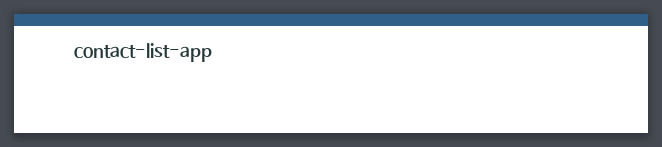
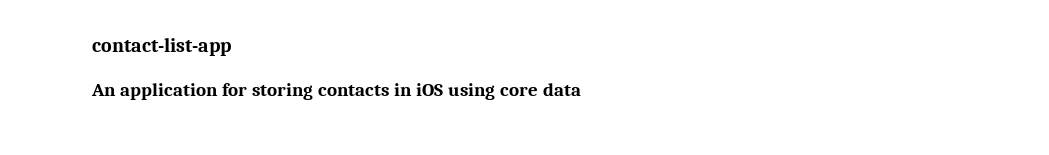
+ An application for storing contacts in iOS using core data

